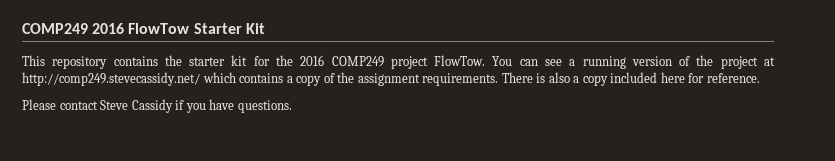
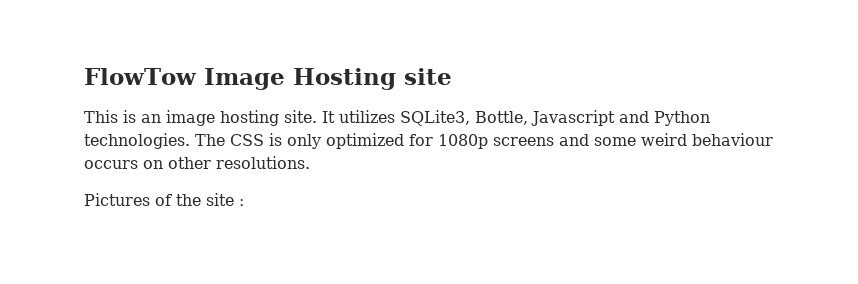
- COMP249 2016 FlowTow Starter Kit
- This repository contains the starter kit for the 2016 COMP249 project FlowTow. You can see a running version of the project at http://comp249.stevecassidy.net/ which contains a copy of the assignment requirements. There is also a copy included here for reference.
- Please contact Steve Cassidy if you have questions.
+ FlowTow Image Hosting site
+ This is an image hosting site. It utilizes SQLite3, Bottle, Javascript and Python technologies. The CSS is only optimized for 1080p screens and some weird behaviour occurs on other resolutions.
+ Pictures of the site :

